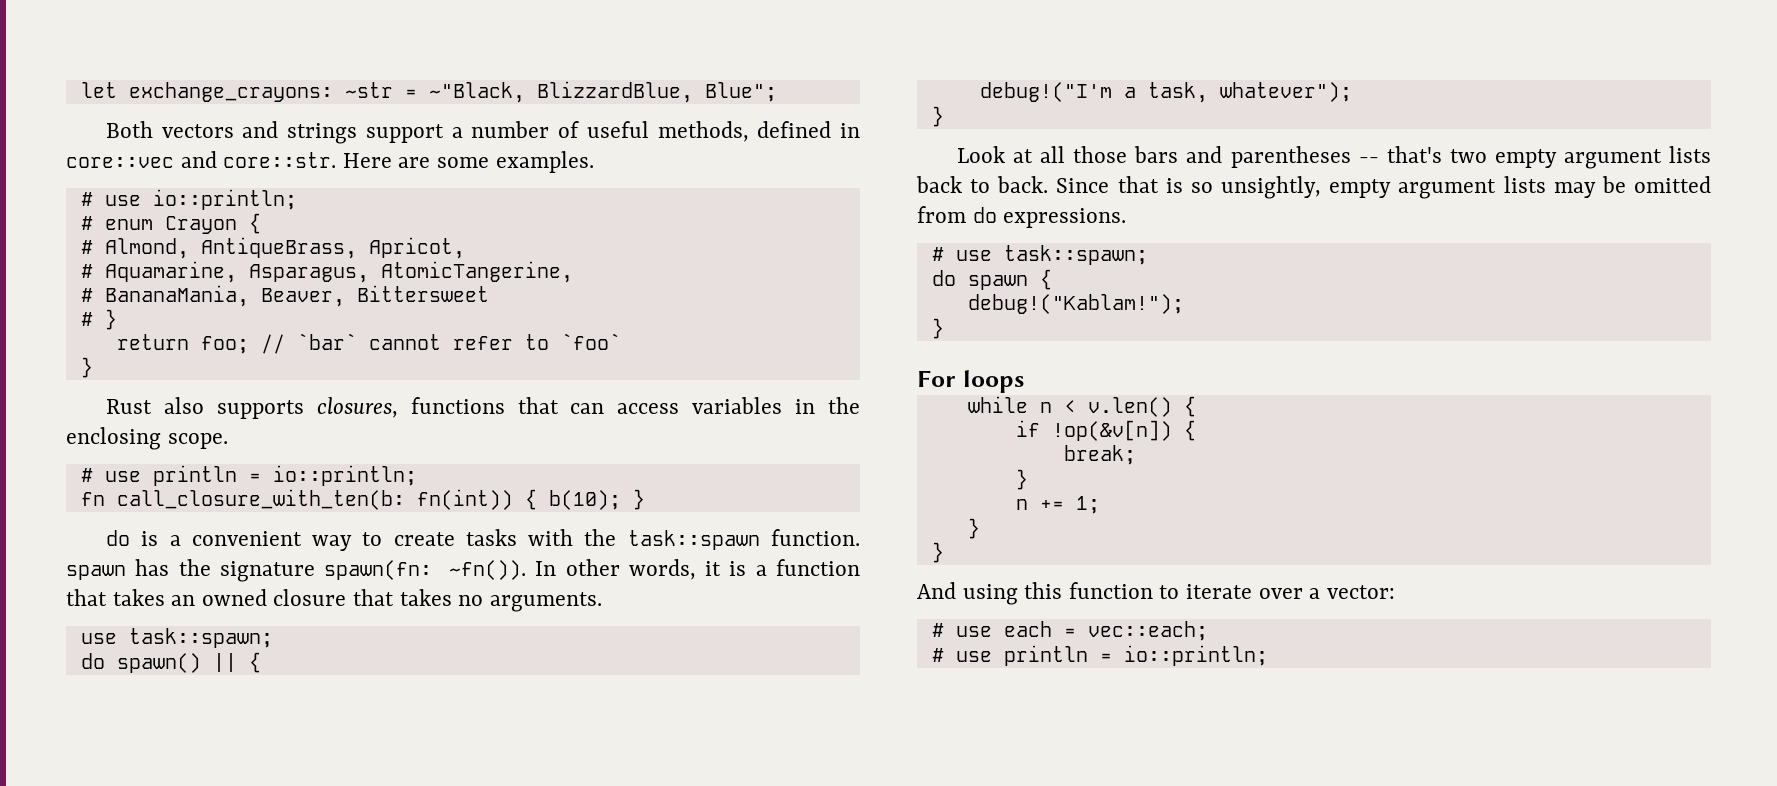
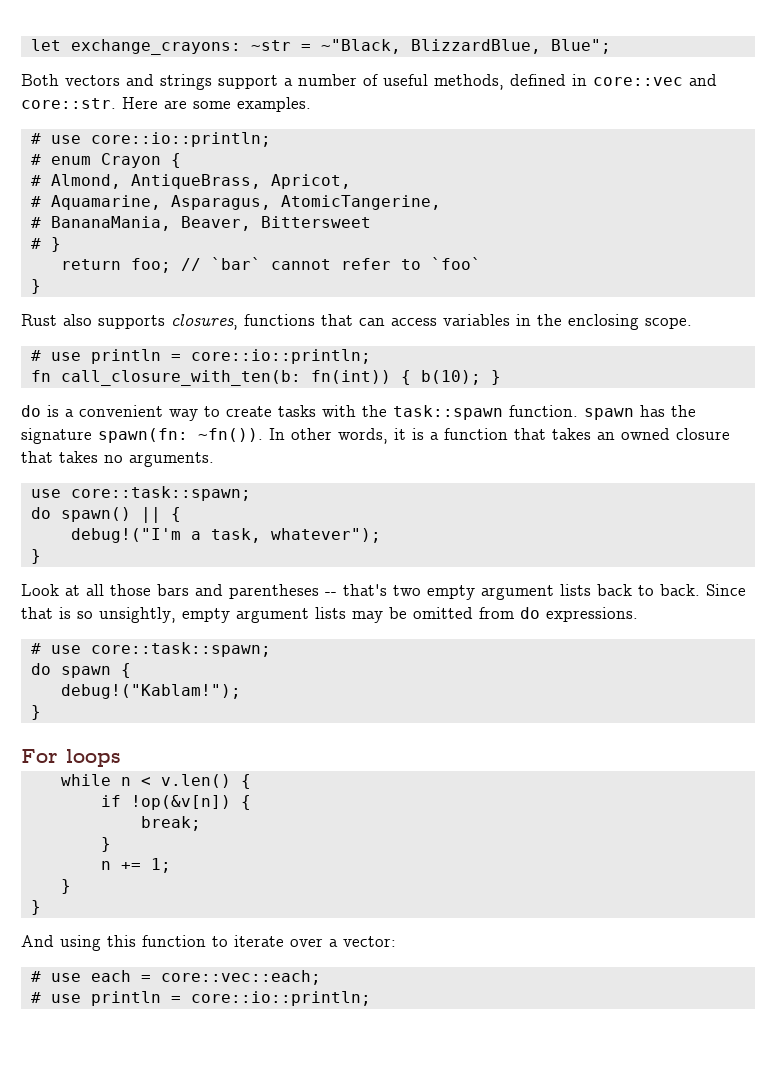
- # use io::println;
+ # use core::io::println;
  Rust also supports closures, functions that can access variables in the enclosing scope.
- # use println = io::println;
+ # use println = core::io::println;
  In other words, it is a function that takes an owned closure that takes no arguments.
- use task::spawn;
+ use core::task::spawn;
- # use task::spawn;
+ # use core::task::spawn;
- # use each = vec::each;
- # use println = io::println;
+ # use each = core::vec::each;
+ # use println = core::io::println;

